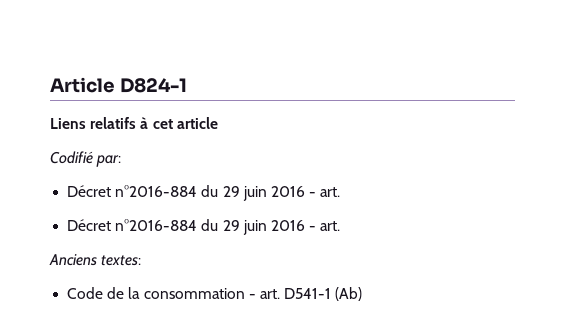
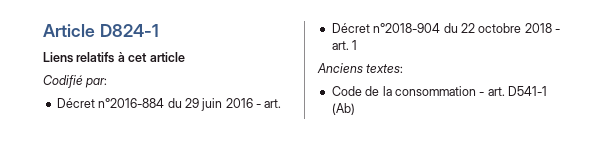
  Codifié par:
  Décret n°2016-884 du 29 juin 2016 - art.
- Décret n°2016-884 du 29 juin 2016 - art.
+ Décret n°2018-904 du 22 octobre 2018 - art. 1

